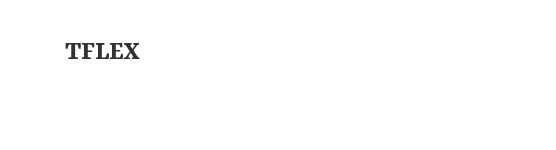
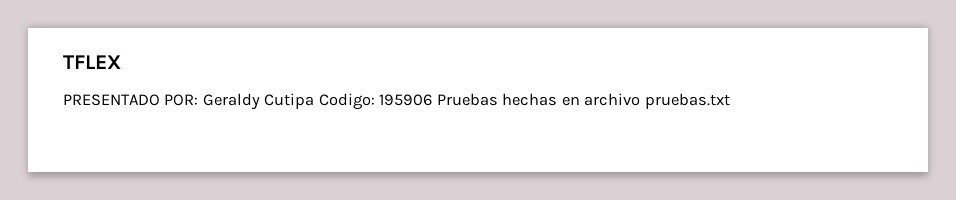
+ PRESENTADO POR: Geraldy Cutipa Codigo: 195906 Pruebas hechas en archivo pruebas.txt

